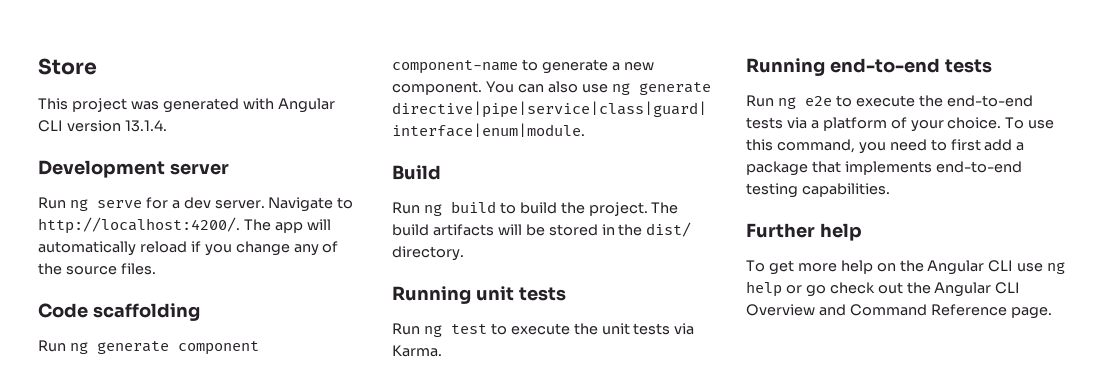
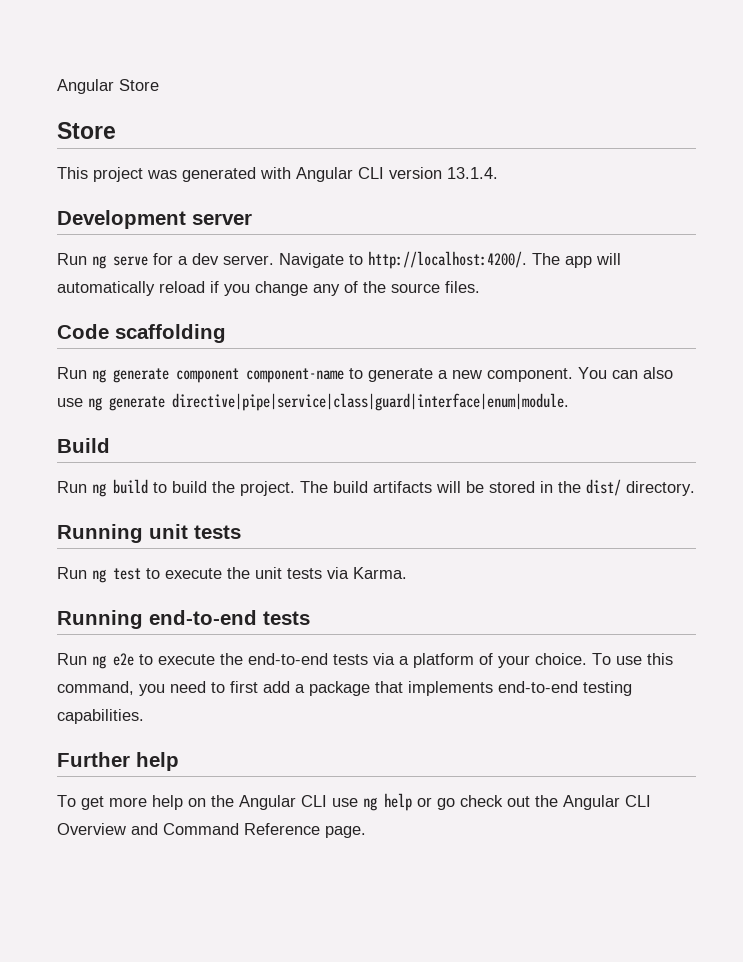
+ Angular Store

